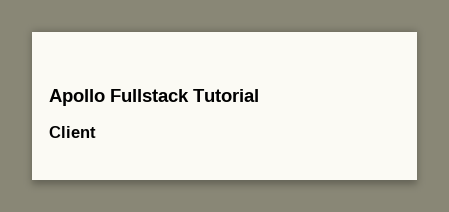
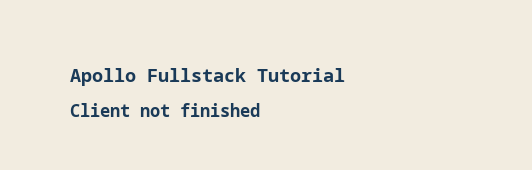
- Client
+ Client not finished

